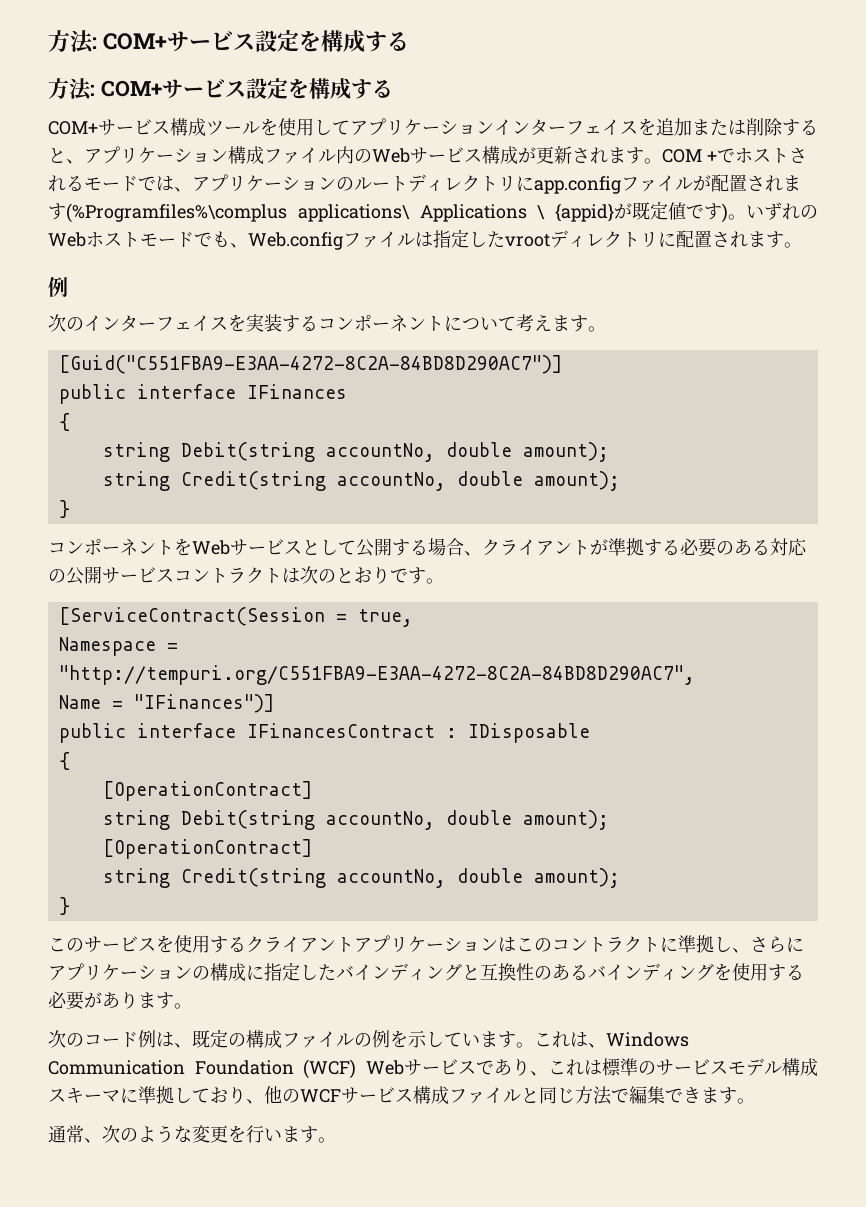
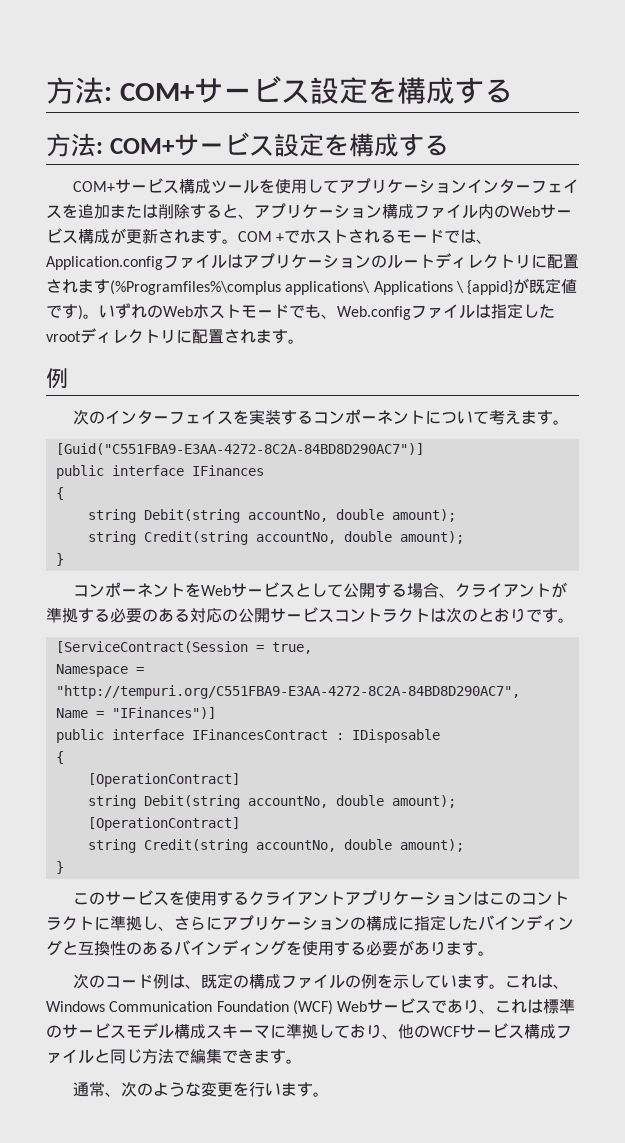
- COM +でホストされるモードでは、アプリケーションのルートディレクトリにapp.configファイルが配置されます(%Programfiles%\complus applications\ Applications \ {appid}が既定値です)。
+ COM +でホストされるモードでは、Application.configファイルはアプリケーションのルートディレクトリに配置されます(%Programfiles%\complus applications\ Applications \ {appid}が既定値です)。

